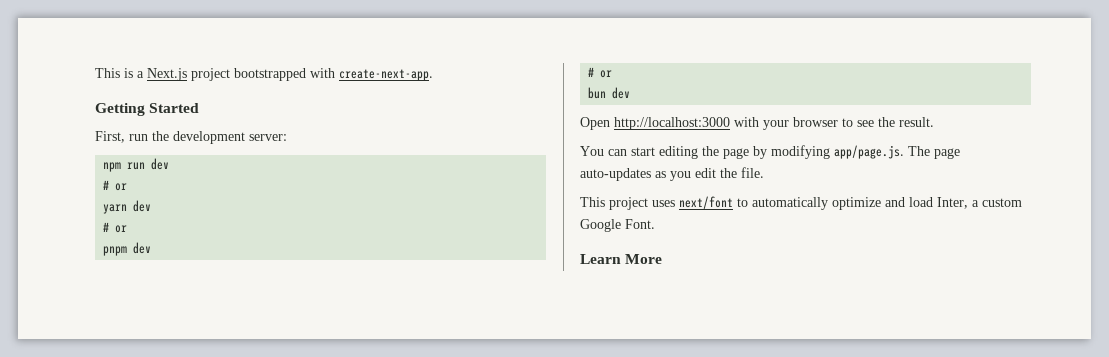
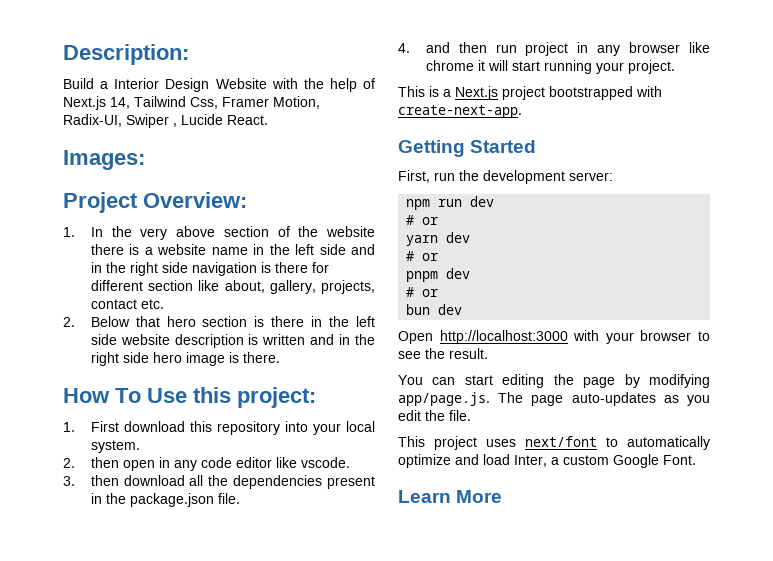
+ Description:
+ Build a Interior Design Website with the help of Next.js 14, Tailwind Css, Framer Motion, Radix-UI, Swiper , Lucide React.
+ Images:
+ Project Overview:
+ 1. In the very above section of the website there is a website name in the left side and in the right side navigation is there for different section like about, gallery, projects, contact etc.
+ 2. Below that hero section is there in the left side website description is written and in the right side hero image is there.
+ How To Use this project:
+ 1. First download this repository into your local system.
+ 2. then open in any code editor like vscode.
+ 3. then download all the dependencies present in the package.json file.
+ 4. and then run project in any browser like chrome it will start running your project.

